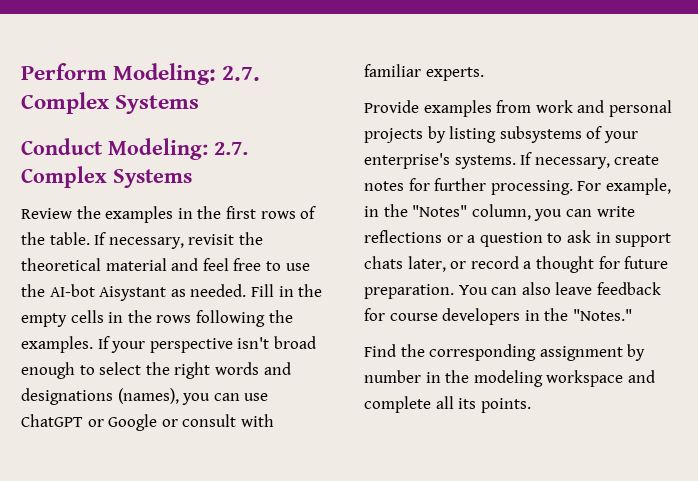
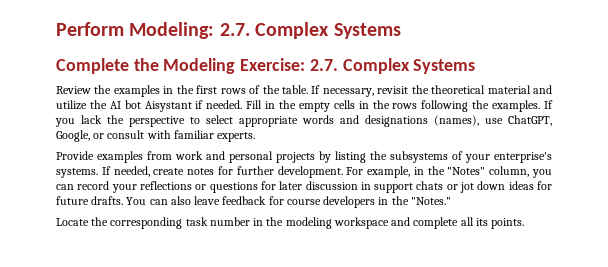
- Conduct Modeling: 2.7. Complex Systems
+ Complete the Modeling Exercise: 2.7. Complex Systems
- If necessary, revisit the theoretical material and feel free to use the AI-bot Aisystant as needed.
+ If necessary, revisit the theoretical material and utilize the AI bot Aisystant if needed.
- If your perspective isn't broad enough to select the right words and designations (names), you can use ChatGPT or Google or consult with familiar experts.
+ If you lack the perspective to select appropriate words and designations (names), use ChatGPT, Google, or consult with familiar experts.
- Provide examples from work and personal projects by listing subsystems of your enterprise's systems.
+ Provide examples from work and personal projects by listing the subsystems of your enterprise's systems.
- If necessary, create notes for further processing.
+ If needed, create notes for further development.
- For example, in the "Notes" column, you can write reflections or a question to ask in support chats later, or record a thought for future preparation.
+ For example, in the "Notes" column, you can record your reflections or questions for later discussion in support chats or jot down ideas for future drafts.
- Find the corresponding assignment by number in the modeling workspace and complete all its points.
+ Locate the corresponding task number in the modeling workspace and complete all its points.

